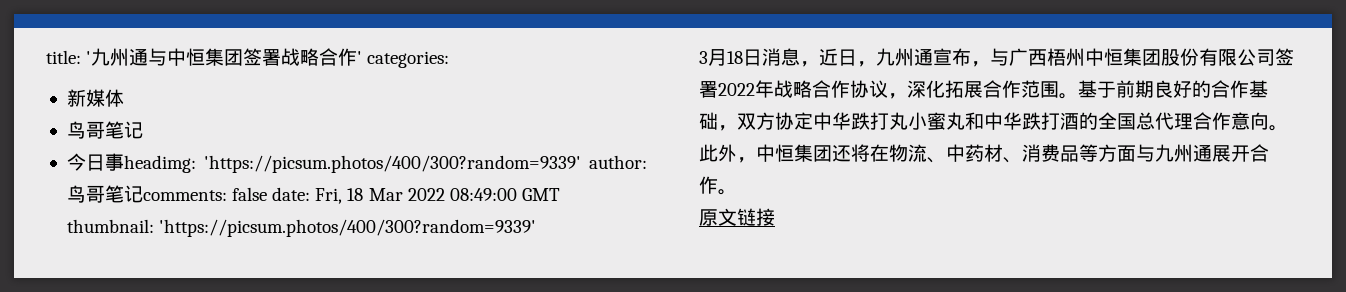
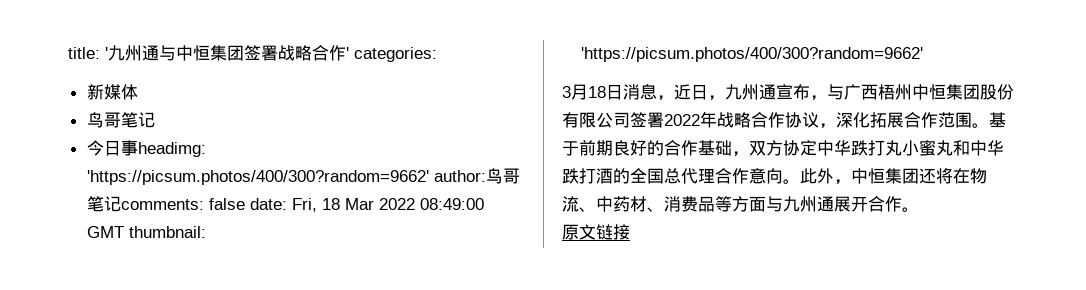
- 今日事headimg: 'https://picsum.photos/400/300?random=9339' author:鸟哥笔记comments: false date: Fri, 18 Mar 2022 08:49:00 GMT thumbnail: 'https://picsum.photos/400/300?random=9339'
+ 今日事headimg: 'https://picsum.photos/400/300?random=9662' author:鸟哥笔记comments: false date: Fri, 18 Mar 2022 08:49:00 GMT thumbnail: 'https://picsum.photos/400/300?random=9662'

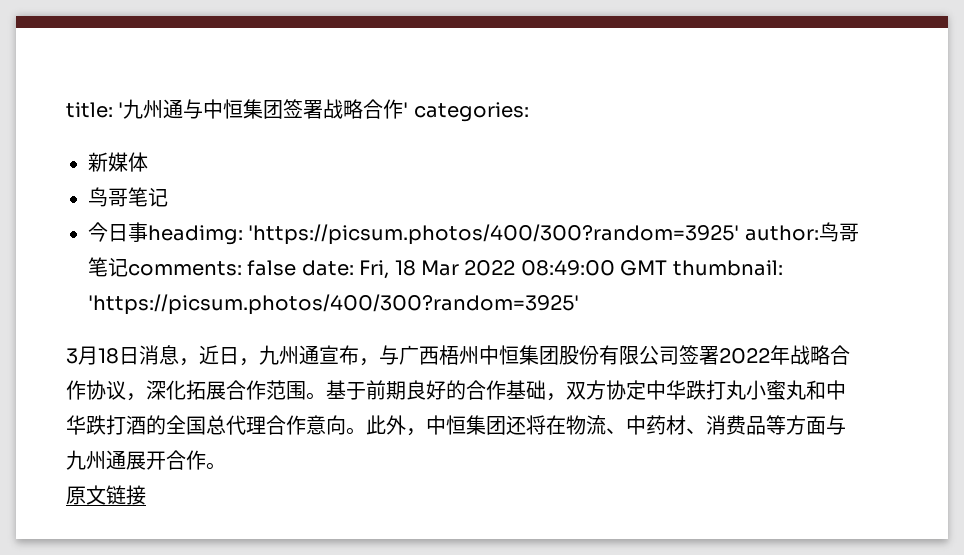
- 今日事headimg: 'https://picsum.photos/400/300?random=9662' author:鸟哥笔记comments: false date: Fri, 18 Mar 2022 08:49:00 GMT thumbnail: 'https://picsum.photos/400/300?random=9662'
+ 今日事headimg: 'https://picsum.photos/400/300?random=3925' author:鸟哥笔记comments: false date: Fri, 18 Mar 2022 08:49:00 GMT thumbnail: 'https://picsum.photos/400/300?random=3925'

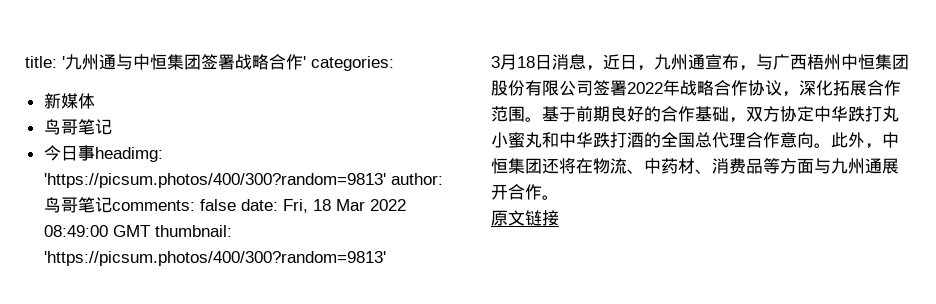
- 今日事headimg: 'https://picsum.photos/400/300?random=3925' author:鸟哥笔记comments: false date: Fri, 18 Mar 2022 08:49:00 GMT thumbnail: 'https://picsum.photos/400/300?random=3925'
+ 今日事headimg: 'https://picsum.photos/400/300?random=9813' author:鸟哥笔记comments: false date: Fri, 18 Mar 2022 08:49:00 GMT thumbnail: 'https://picsum.photos/400/300?random=9813'

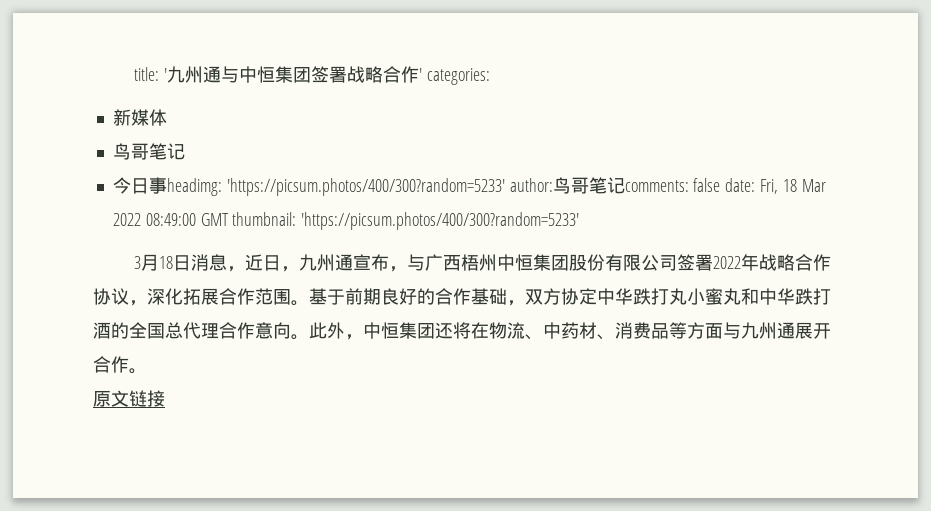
- 今日事headimg: 'https://picsum.photos/400/300?random=9813' author:鸟哥笔记comments: false date: Fri, 18 Mar 2022 08:49:00 GMT thumbnail: 'https://picsum.photos/400/300?random=9813'
+ 今日事headimg: 'https://picsum.photos/400/300?random=5233' author:鸟哥笔记comments: false date: Fri, 18 Mar 2022 08:49:00 GMT thumbnail: 'https://picsum.photos/400/300?random=5233'

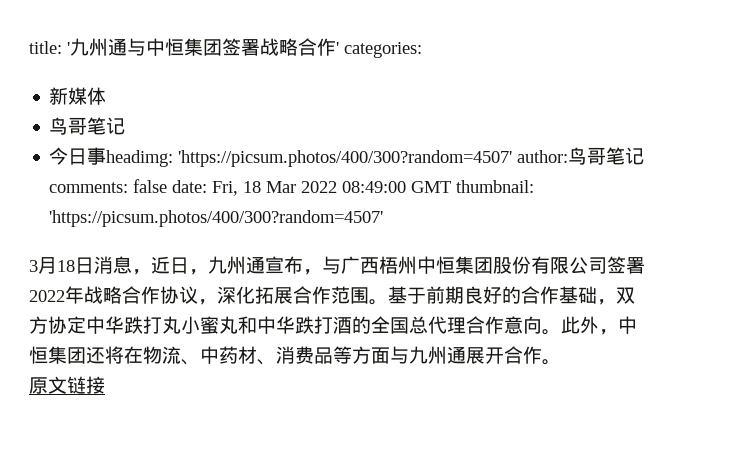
- 今日事headimg: 'https://picsum.photos/400/300?random=5233' author:鸟哥笔记comments: false date: Fri, 18 Mar 2022 08:49:00 GMT thumbnail: 'https://picsum.photos/400/300?random=5233'
+ 今日事headimg: 'https://picsum.photos/400/300?random=4507' author:鸟哥笔记comments: false date: Fri, 18 Mar 2022 08:49:00 GMT thumbnail: 'https://picsum.photos/400/300?random=4507'

